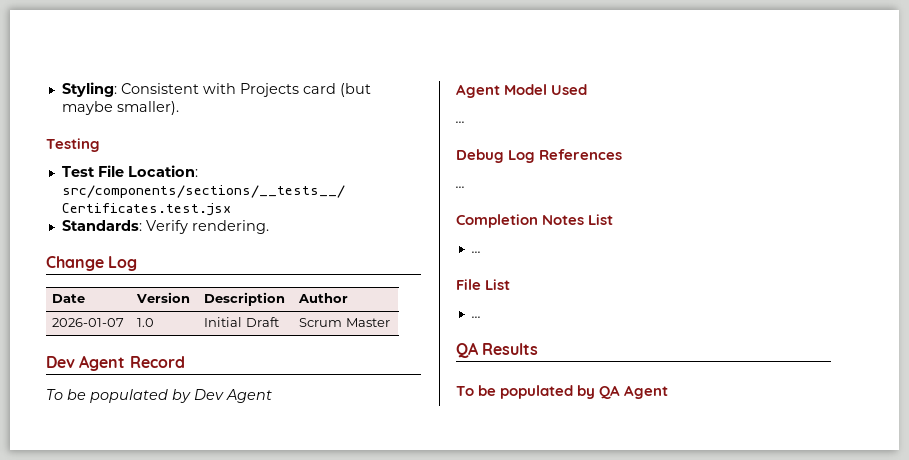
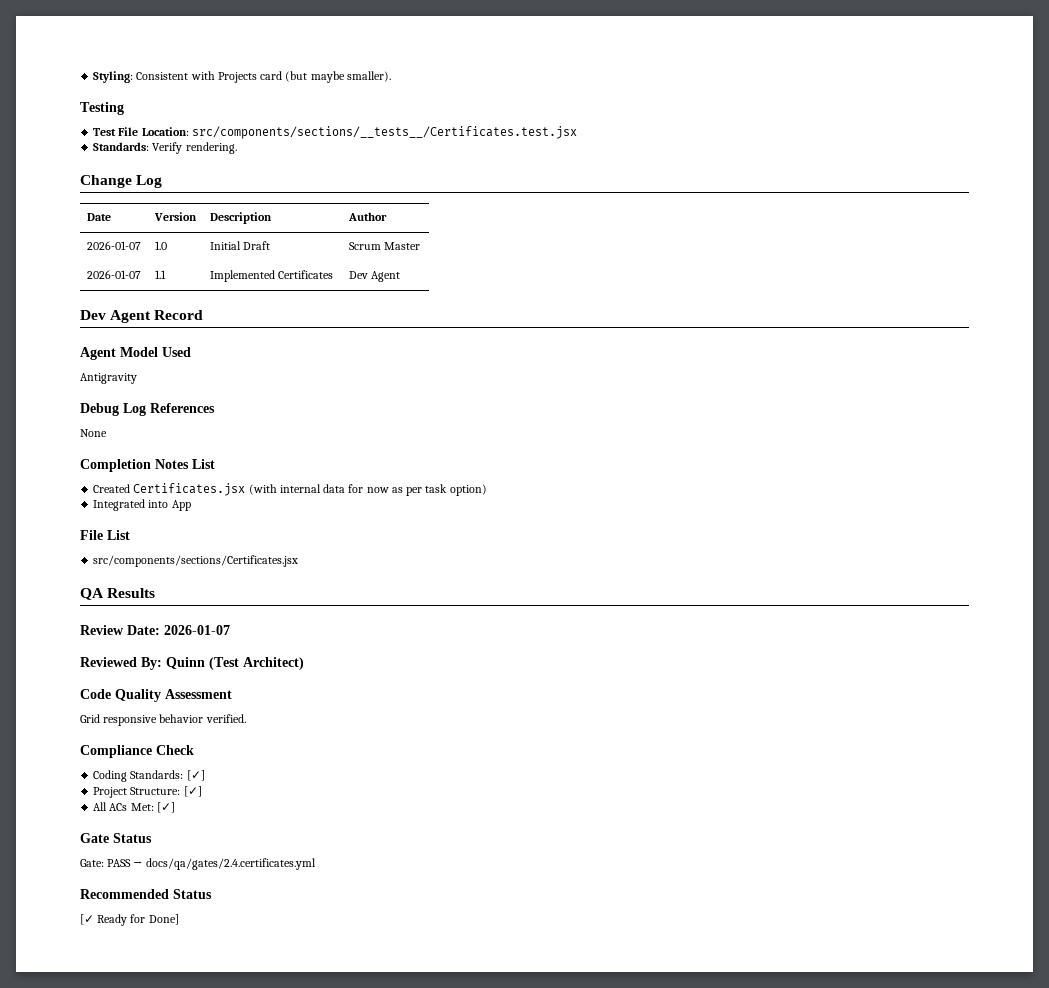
+ 2026-01-07 | 1.1 | Implemented Certificates | Dev Agent
  Dev Agent Record
- To be populated by Dev Agent
  Agent Model Used
- ...
+ Antigravity
  Debug Log References
- ...
+ None
  Completion Notes List
- ...
+ Created Certificates.jsx (with internal data for now as per task option)
+ Integrated into App
  File List
- ...
+ src/components/sections/Certificates.jsx
- To be populated by QA Agent
+ Review Date: 2026-01-07
+ Reviewed By: Quinn (Test Architect)
+ Code Quality Assessment
+ Grid responsive behavior verified.
+ Compliance Check
+ Coding Standards: [✓]
+ Project Structure: [✓]
+ All ACs Met: [✓]
+ Gate Status
+ Gate: PASS → docs/qa/gates/2.4.certificates.yml
+ Recommended Status
+ [✓ Ready for Done]

